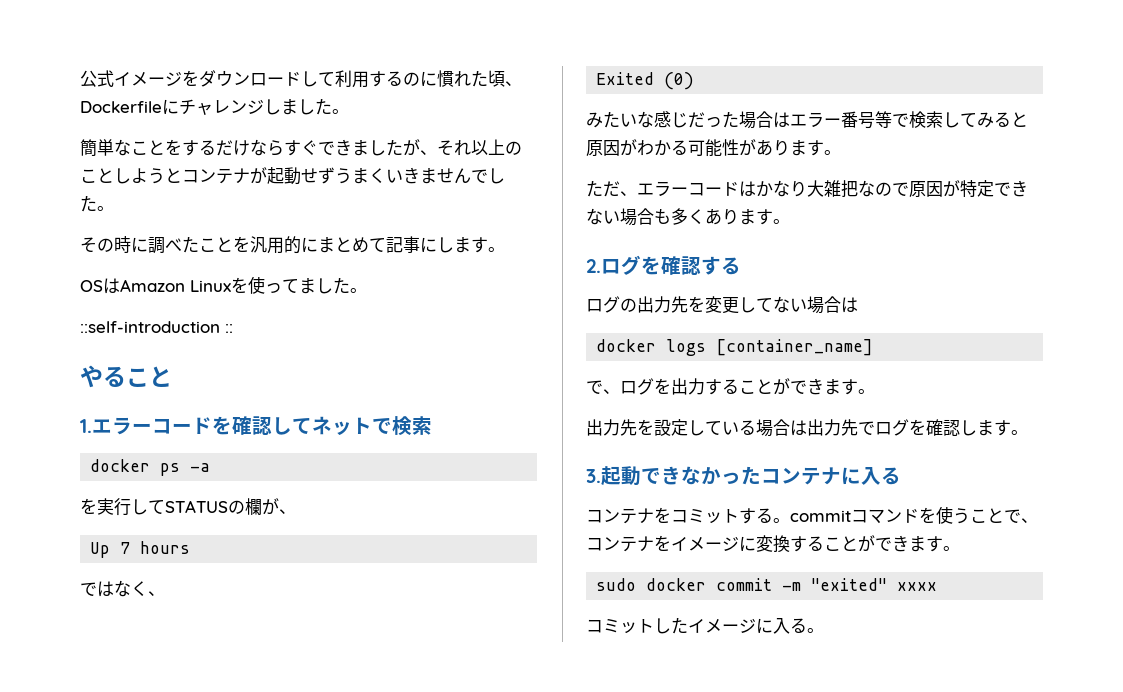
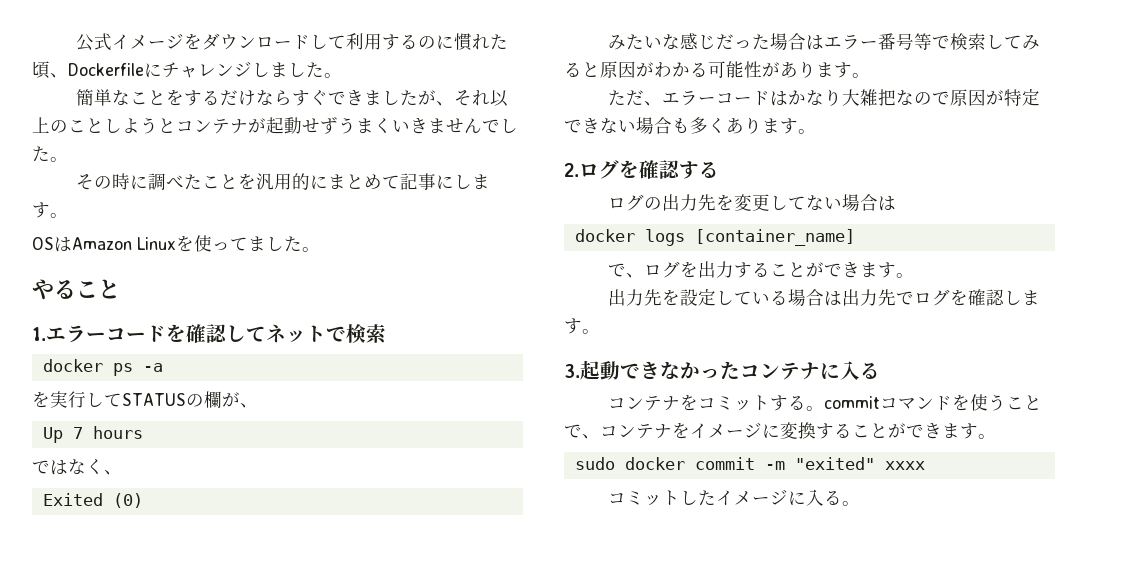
- ::self-introduction ::

